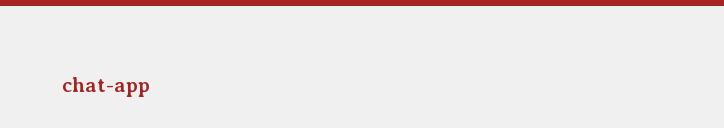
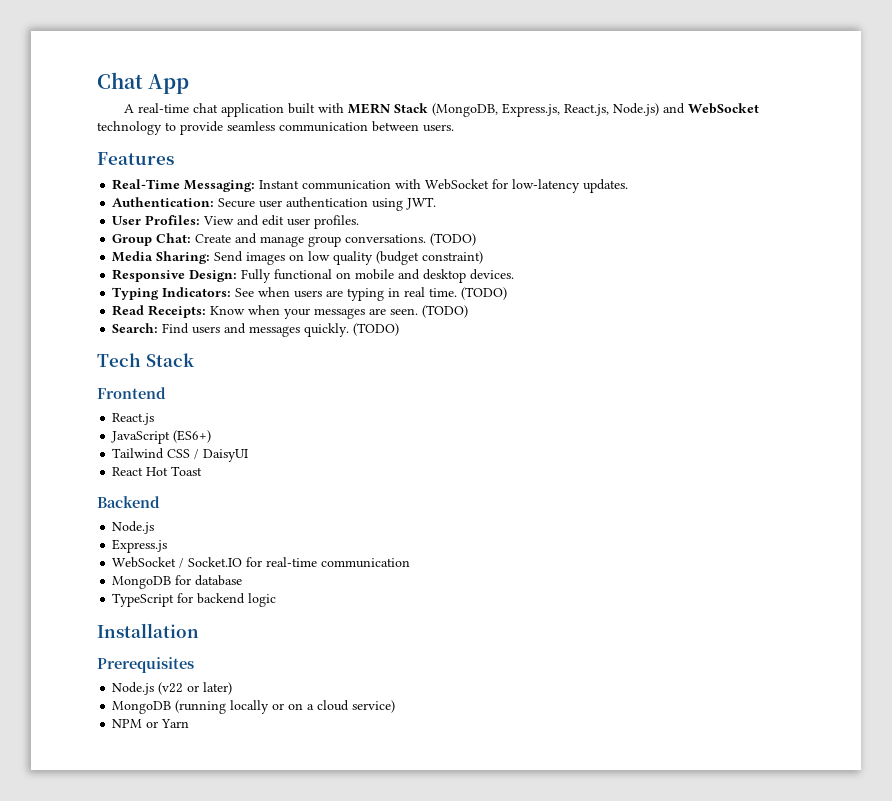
- chat-app
+ Chat App
+ A real-time chat application built with MERN Stack (MongoDB, Express.js, React.js, Node.js) and WebSocket technology to provide seamless communication between users.
+ Features
+ Real-Time Messaging: Instant communication with WebSocket for low-latency updates.
+ Authentication: Secure user authentication using JWT.
+ User Profiles: View and edit user profiles.
+ Group Chat: Create and manage group conversations. (TODO)
+ Media Sharing: Send images on low quality (budget constraint)
+ Responsive Design: Fully functional on mobile and desktop devices.
+ Typing Indicators: See when users are typing in real time. (TODO)
+ Read Receipts: Know when your messages are seen. (TODO)
+ Search: Find users and messages quickly. (TODO)
+ Tech Stack
+ Frontend
+ React.js
+ JavaScript (ES6+)
+ Tailwind CSS / DaisyUI
+ React Hot Toast
+ Backend
+ Node.js
+ Express.js
+ WebSocket / Socket.IO for real-time communication
+ MongoDB for database
+ TypeScript for backend logic
+ Installation
+ Prerequisites
+ Node.js (v22 or later)
+ MongoDB (running locally or on a cloud service)
+ NPM or Yarn

